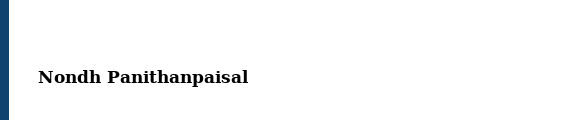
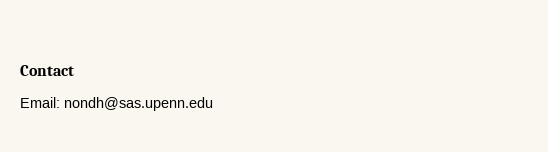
- Nondh Panithanpaisal
+ Contact
+ Email: nondh@sas.upenn.edu

